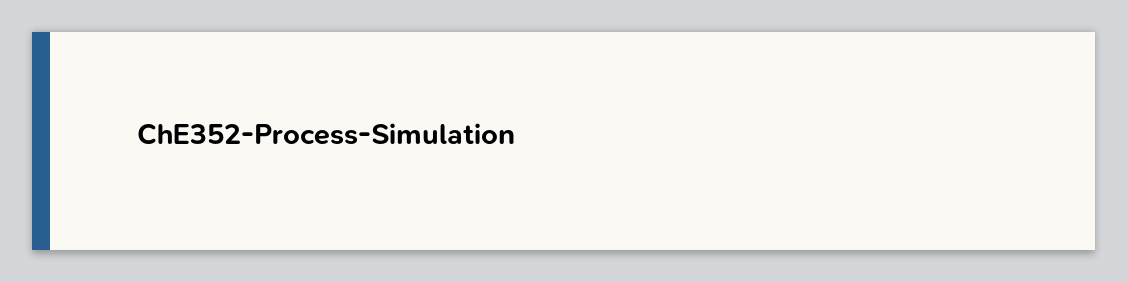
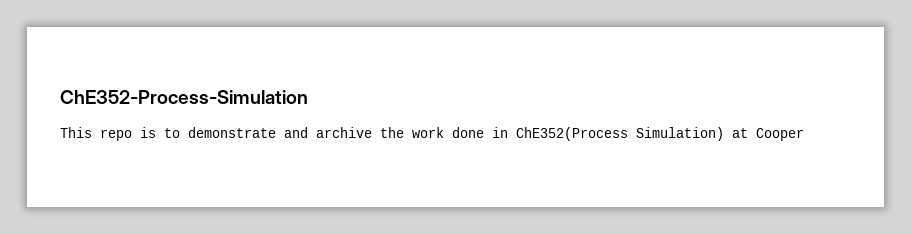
+ This repo is to demonstrate and archive the work done in ChE352(Process Simulation) at Cooper

